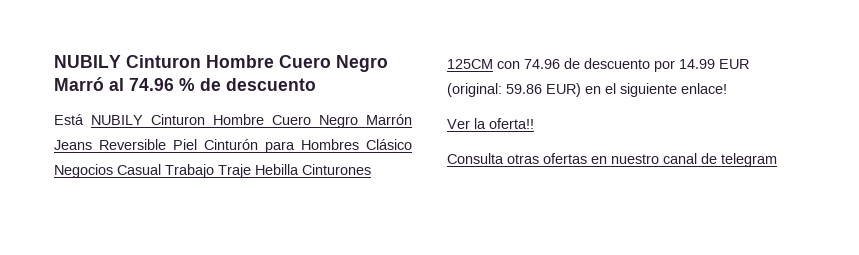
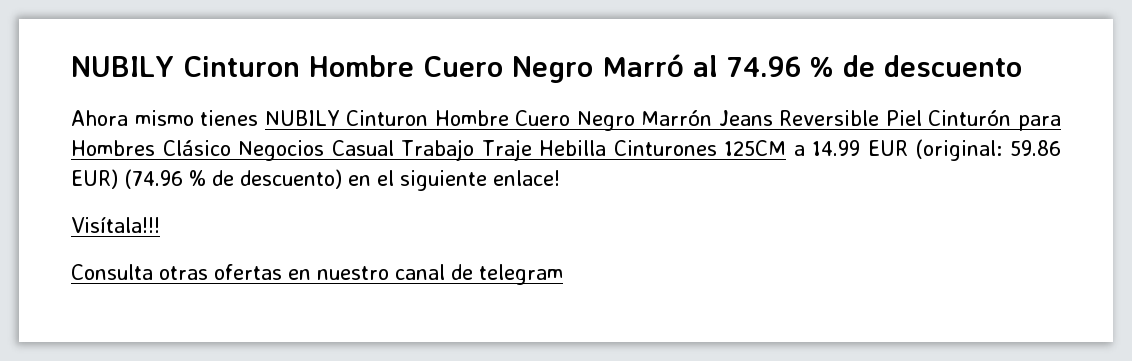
- Está NUBILY Cinturon Hombre Cuero Negro Marrón Jeans Reversible Piel Cinturón para Hombres Clásico Negocios Casual Trabajo Traje Hebilla Cinturones 125CM con 74.96 de descuento por 14.99 EUR (original: 59.86 EUR) en el siguiente enlace!
+ Ahora mismo tienes NUBILY Cinturon Hombre Cuero Negro Marrón Jeans Reversible Piel Cinturón para Hombres Clásico Negocios Casual Trabajo Traje Hebilla Cinturones 125CM a 14.99 EUR (original: 59.86 EUR) (74.96 % de descuento) en el siguiente enlace!
- Ver la oferta!!
+ Visítala!!!

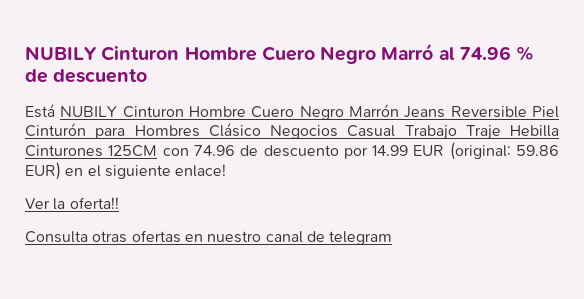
- Ahora mismo tienes NUBILY Cinturon Hombre Cuero Negro Marrón Jeans Reversible Piel Cinturón para Hombres Clásico Negocios Casual Trabajo Traje Hebilla Cinturones 125CM a 14.99 EUR (original: 59.86 EUR) (74.96 % de descuento) en el siguiente enlace!
+ Está NUBILY Cinturon Hombre Cuero Negro Marrón Jeans Reversible Piel Cinturón para Hombres Clásico Negocios Casual Trabajo Traje Hebilla Cinturones 125CM con 74.96 de descuento por 14.99 EUR (original: 59.86 EUR) en el siguiente enlace!
- Visítala!!!
+ Ver la oferta!!

